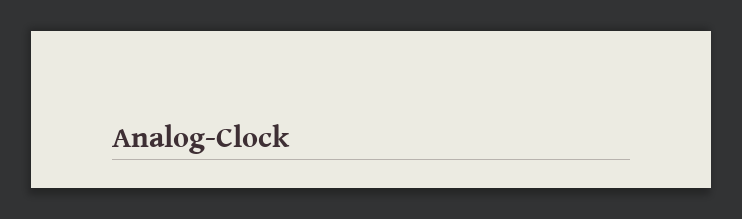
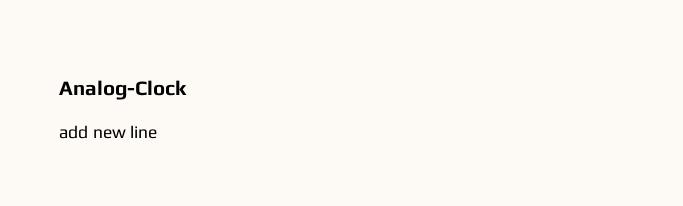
+ add new line

